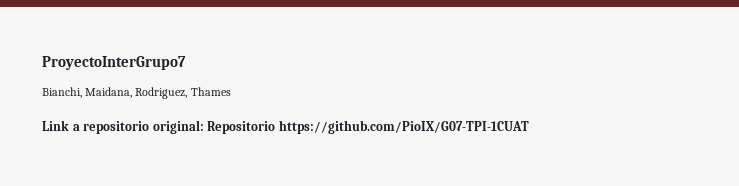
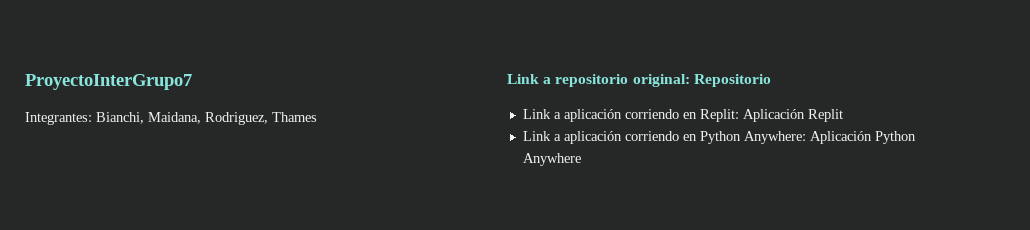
- Bianchi, Maidana, Rodriguez, Thames
+ Integrantes: Bianchi, Maidana, Rodriguez, Thames
- Link a repositorio original: Repositorio https://github.com/PioIX/G07-TPI-1CUAT
+ Link a repositorio original: Repositorio
+ Link a aplicación corriendo en Replit: Aplicación Replit
+ Link a aplicación corriendo en Python Anywhere: Aplicación Python Anywhere

